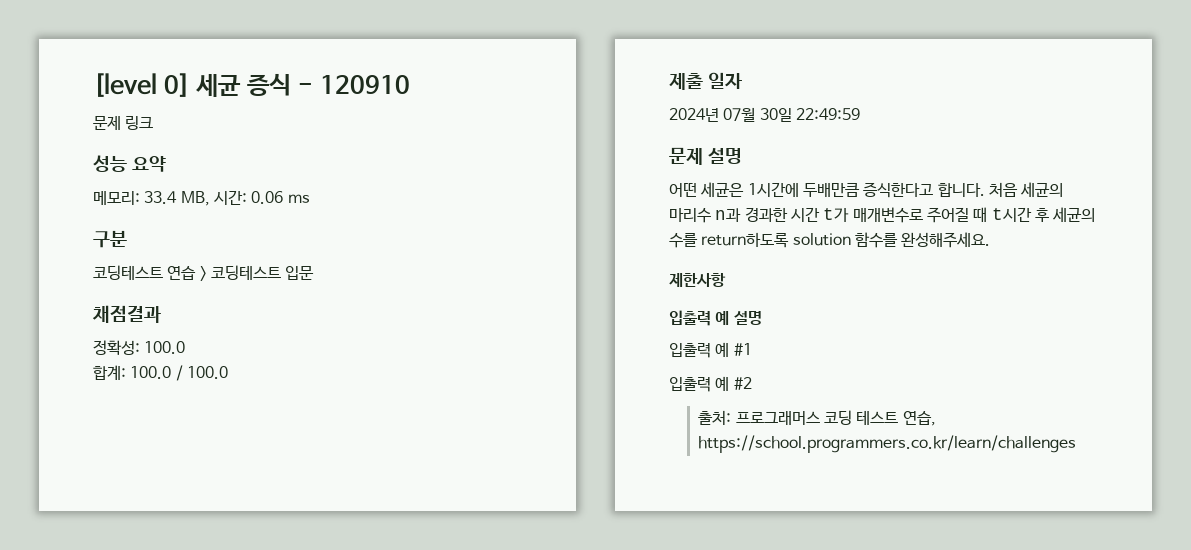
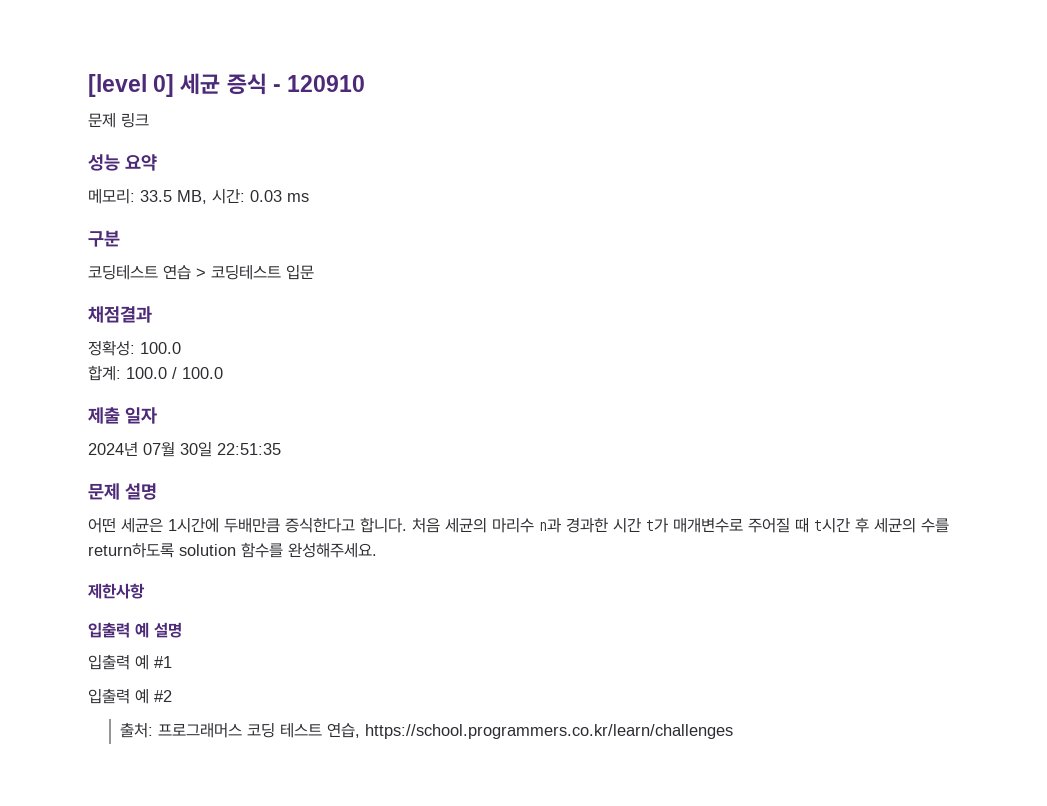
- 메모리: 33.4 MB, 시간: 0.06 ms
+ 메모리: 33.5 MB, 시간: 0.03 ms
- 2024년 07월 30일 22:49:59
+ 2024년 07월 30일 22:51:35

